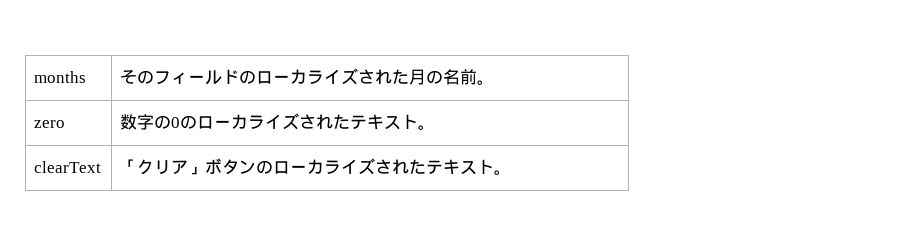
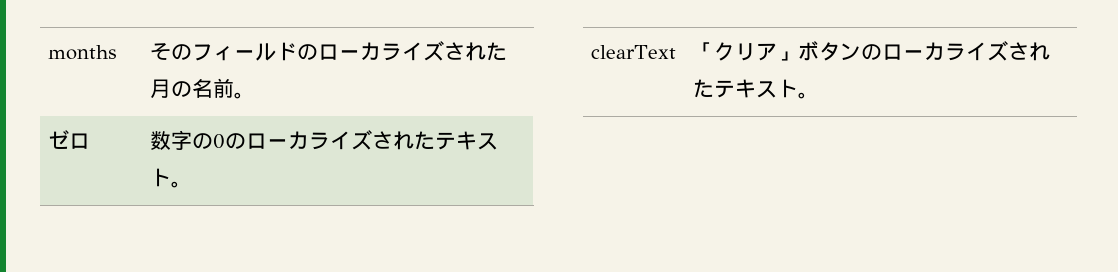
- zero | 数字の0のローカライズされたテキスト。
+ ゼロ | 数字の0のローカライズされたテキスト。

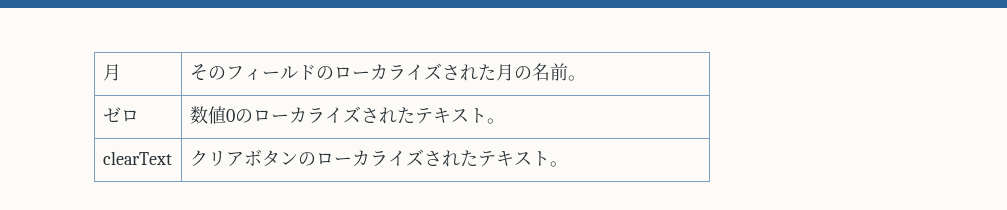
- months | そのフィールドのローカライズされた月の名前。
+ 月 | そのフィールドのローカライズされた月の名前。
- ゼロ | 数字の0のローカライズされたテキスト。
+ ゼロ | 数値0のローカライズされたテキスト。
- clearText | 「クリア」ボタンのローカライズされたテキスト。
+ clearText | クリアボタンのローカライズされたテキスト。

